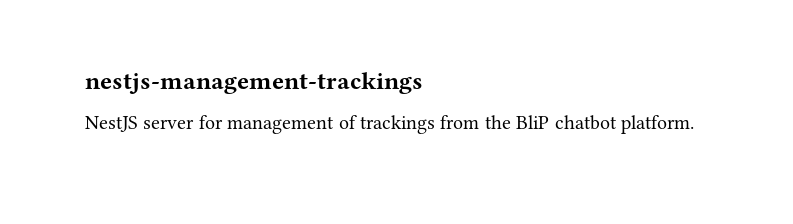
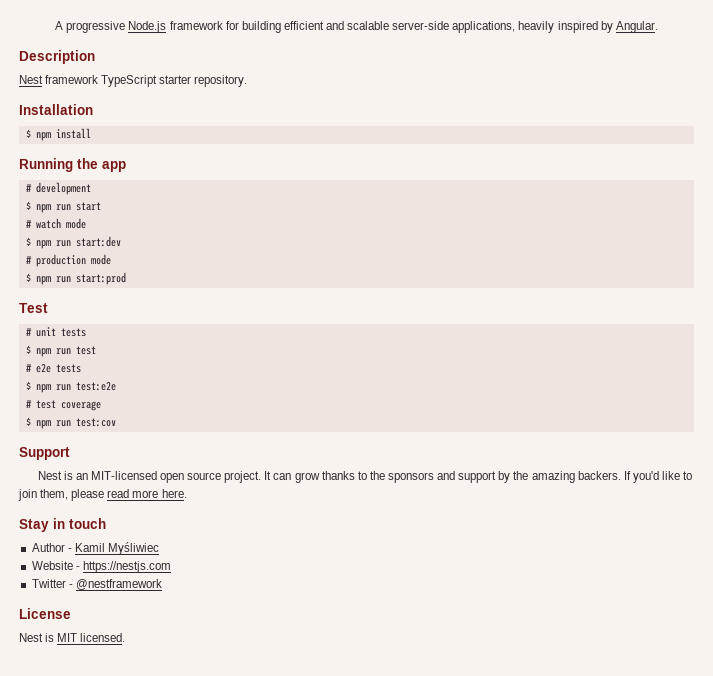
- nestjs-management-trackings
- NestJS server for management of trackings from the BliP chatbot platform.
+ A progressive Node.js framework for building efficient and scalable server-side applications, heavily inspired by Angular.
+ Description
+ Nest framework TypeScript starter repository.
+ Installation
+ $ npm install
+ Running the app
+ # development
+ $ npm run start
+ # watch mode
+ $ npm run start:dev
+ # production mode
+ $ npm run start:prod
+ Test
+ # unit tests
+ $ npm run test
+ # e2e tests
+ $ npm run test:e2e
+ # test coverage
+ $ npm run test:cov
+ Support
+ Nest is an MIT-licensed open source project. It can grow thanks to the sponsors and support by the amazing backers. If you'd like to join them, please read more here.
+ Stay in touch
+ Author - Kamil Myśliwiec
+ Website - https://nestjs.com
+ Twitter - @nestframework
+ License
+ Nest is MIT licensed.

